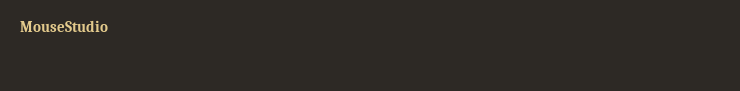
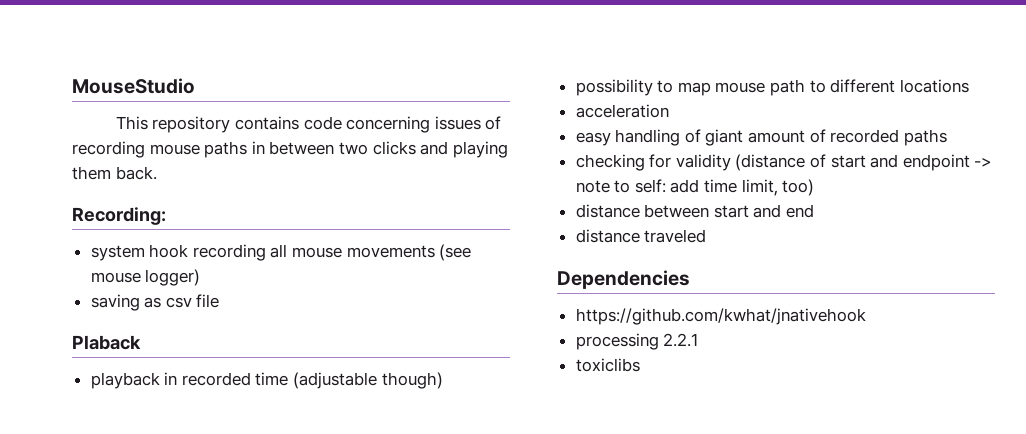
+ This repository contains code concerning issues of recording mouse paths in between two clicks and playing them back.
+ Recording:
+ system hook recording all mouse movements (see mouse logger)
+ saving as csv file
+ Plaback
+ playback in recorded time (adjustable though)
+ possibility to map mouse path to different locations
+ acceleration
+ easy handling of giant amount of recorded paths
+ checking for validity (distance of start and endpoint -> note to self: add time limit, too)
+ distance between start and end
+ distance traveled
+ Dependencies
+ https://github.com/kwhat/jnativehook
+ processing 2.2.1
+ toxiclibs

